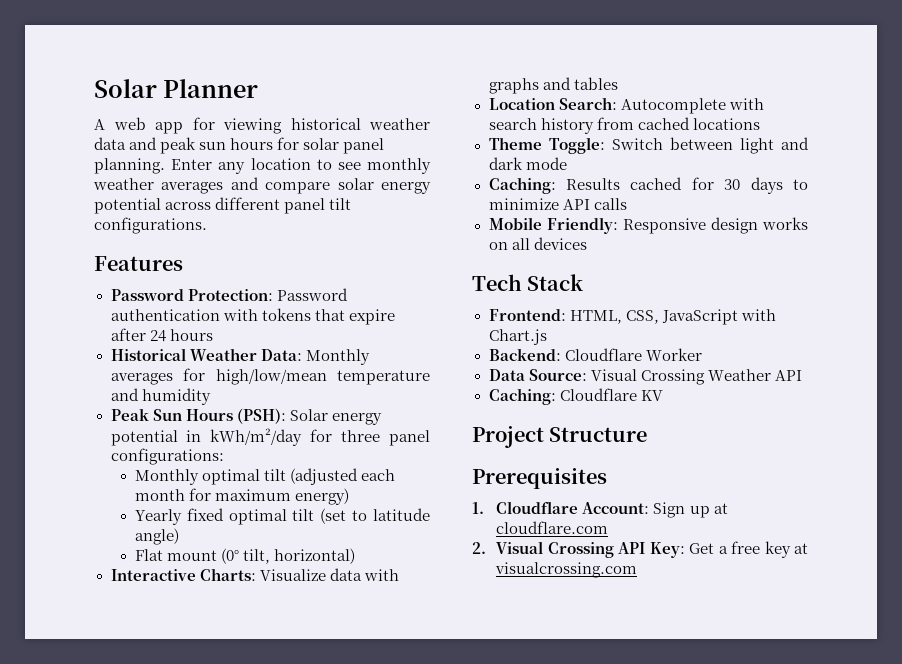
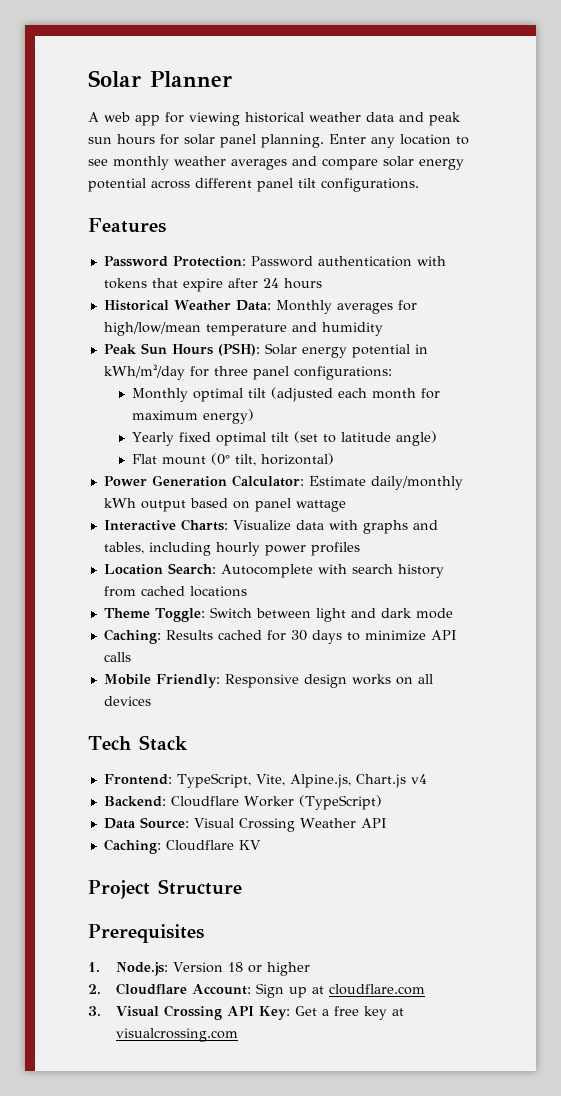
+ Power Generation Calculator: Estimate daily/monthly kWh output based on panel wattage
- Interactive Charts: Visualize data with graphs and tables
+ Interactive Charts: Visualize data with graphs and tables, including hourly power profiles
- Frontend: HTML, CSS, JavaScript with Chart.js
+ Frontend: TypeScript, Vite, Alpine.js, Chart.js v4
- Backend: Cloudflare Worker
+ Backend: Cloudflare Worker (TypeScript)
- 1. Cloudflare Account: Sign up at cloudflare.com
+ 1. Node.js: Version 18 or higher
+ 2. Cloudflare Account: Sign up at cloudflare.com
- 2. Visual Crossing API Key: Get a free key at visualcrossing.com
+ 3. Visual Crossing API Key: Get a free key at visualcrossing.com

